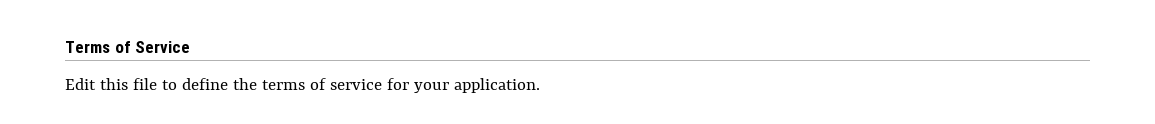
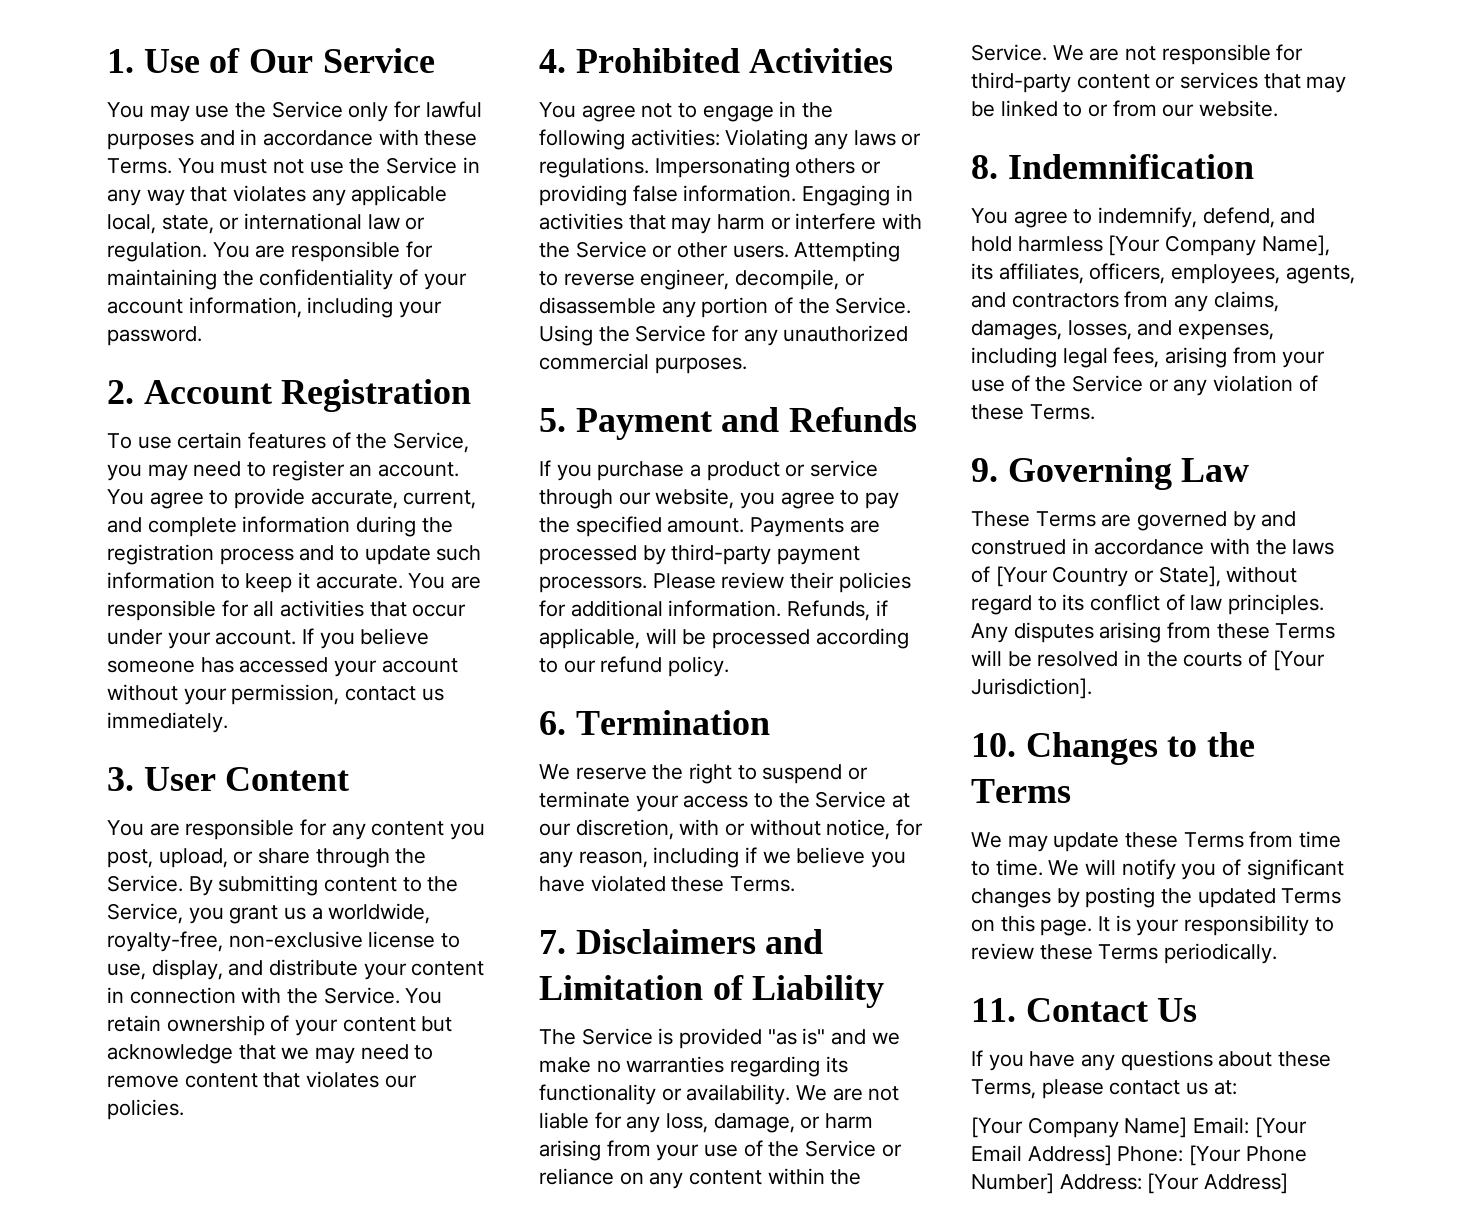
- Terms of Service
- Edit this file to define the terms of service for your application.
+ 1. Use of Our Service
+ You may use the Service only for lawful purposes and in accordance with these Terms. You must not use the Service in any way that violates any applicable local, state, or international law or regulation. You are responsible for maintaining the confidentiality of your account information, including your password.
+ 2. Account Registration
+ To use certain features of the Service, you may need to register an account. You agree to provide accurate, current, and complete information during the registration process and to update such information to keep it accurate. You are responsible for all activities that occur under your account. If you believe someone has accessed your account without your permission, contact us immediately.
+ 3. User Content
+ You are responsible for any content you post, upload, or share through the Service. By submitting content to the Service, you grant us a worldwide, royalty-free, non-exclusive license to use, display, and distribute your content in connection with the Service. You retain ownership of your content but acknowledge that we may need to remove content that violates our policies.
+ 4. Prohibited Activities
+ You agree not to engage in the following activities: Violating any laws or regulations. Impersonating others or providing false information. Engaging in activities that may harm or interfere with the Service or other users. Attempting to reverse engineer, decompile, or disassemble any portion of the Service. Using the Service for any unauthorized commercial purposes.
+ 5. Payment and Refunds
+ If you purchase a product or service through our website, you agree to pay the specified amount. Payments are processed by third-party payment processors. Please review their policies for additional information. Refunds, if applicable, will be processed according to our refund policy.
+ 6. Termination
+ We reserve the right to suspend or terminate your access to the Service at our discretion, with or without notice, for any reason, including if we believe you have violated these Terms.
+ 7. Disclaimers and Limitation of Liability
+ The Service is provided "as is" and we make no warranties regarding its functionality or availability. We are not liable for any loss, damage, or harm arising from your use of the Service or reliance on any content within the Service. We are not responsible for third-party content or services that may be linked to or from our website.
+ 8. Indemnification
+ You agree to indemnify, defend, and hold harmless [Your Company Name], its affiliates, officers, employees, agents, and contractors from any claims, damages, losses, and expenses, including legal fees, arising from your use of the Service or any violation of these Terms.
+ 9. Governing Law
+ These Terms are governed by and construed in accordance with the laws of [Your Country or State], without regard to its conflict of law principles. Any disputes arising from these Terms will be resolved in the courts of [Your Jurisdiction].
+ 10. Changes to the Terms
+ We may update these Terms from time to time. We will notify you of significant changes by posting the updated Terms on this page. It is your responsibility to review these Terms periodically.
+ 11. Contact Us
+ If you have any questions about these Terms, please contact us at:
+ [Your Company Name] Email: [Your Email Address] Phone: [Your Phone Number] Address: [Your Address]

